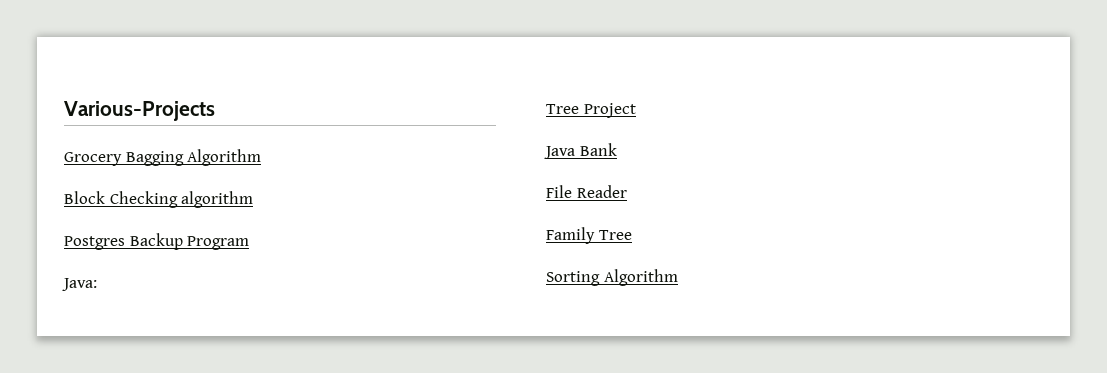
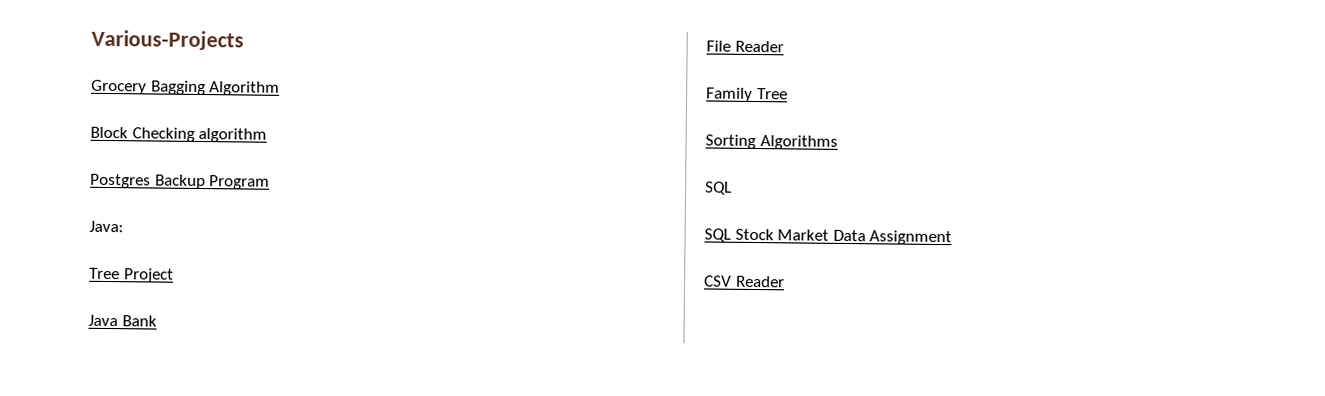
- Sorting Algorithm
+ Sorting Algorithms
+ SQL
+ SQL Stock Market Data Assignment
+ CSV Reader

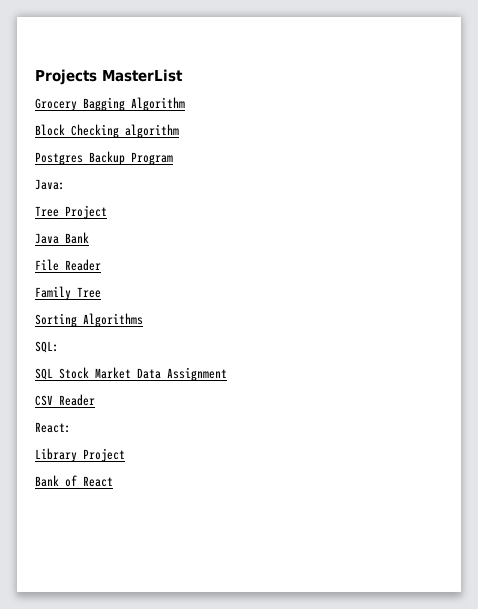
- Various-Projects
+ Projects MasterList
  Sorting Algorithms
- SQL
+ SQL:
+ React:
+ Library Project
+ Bank of React

